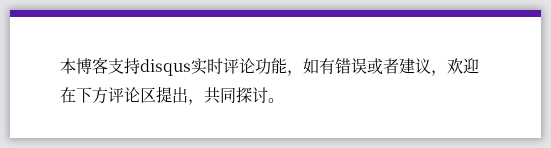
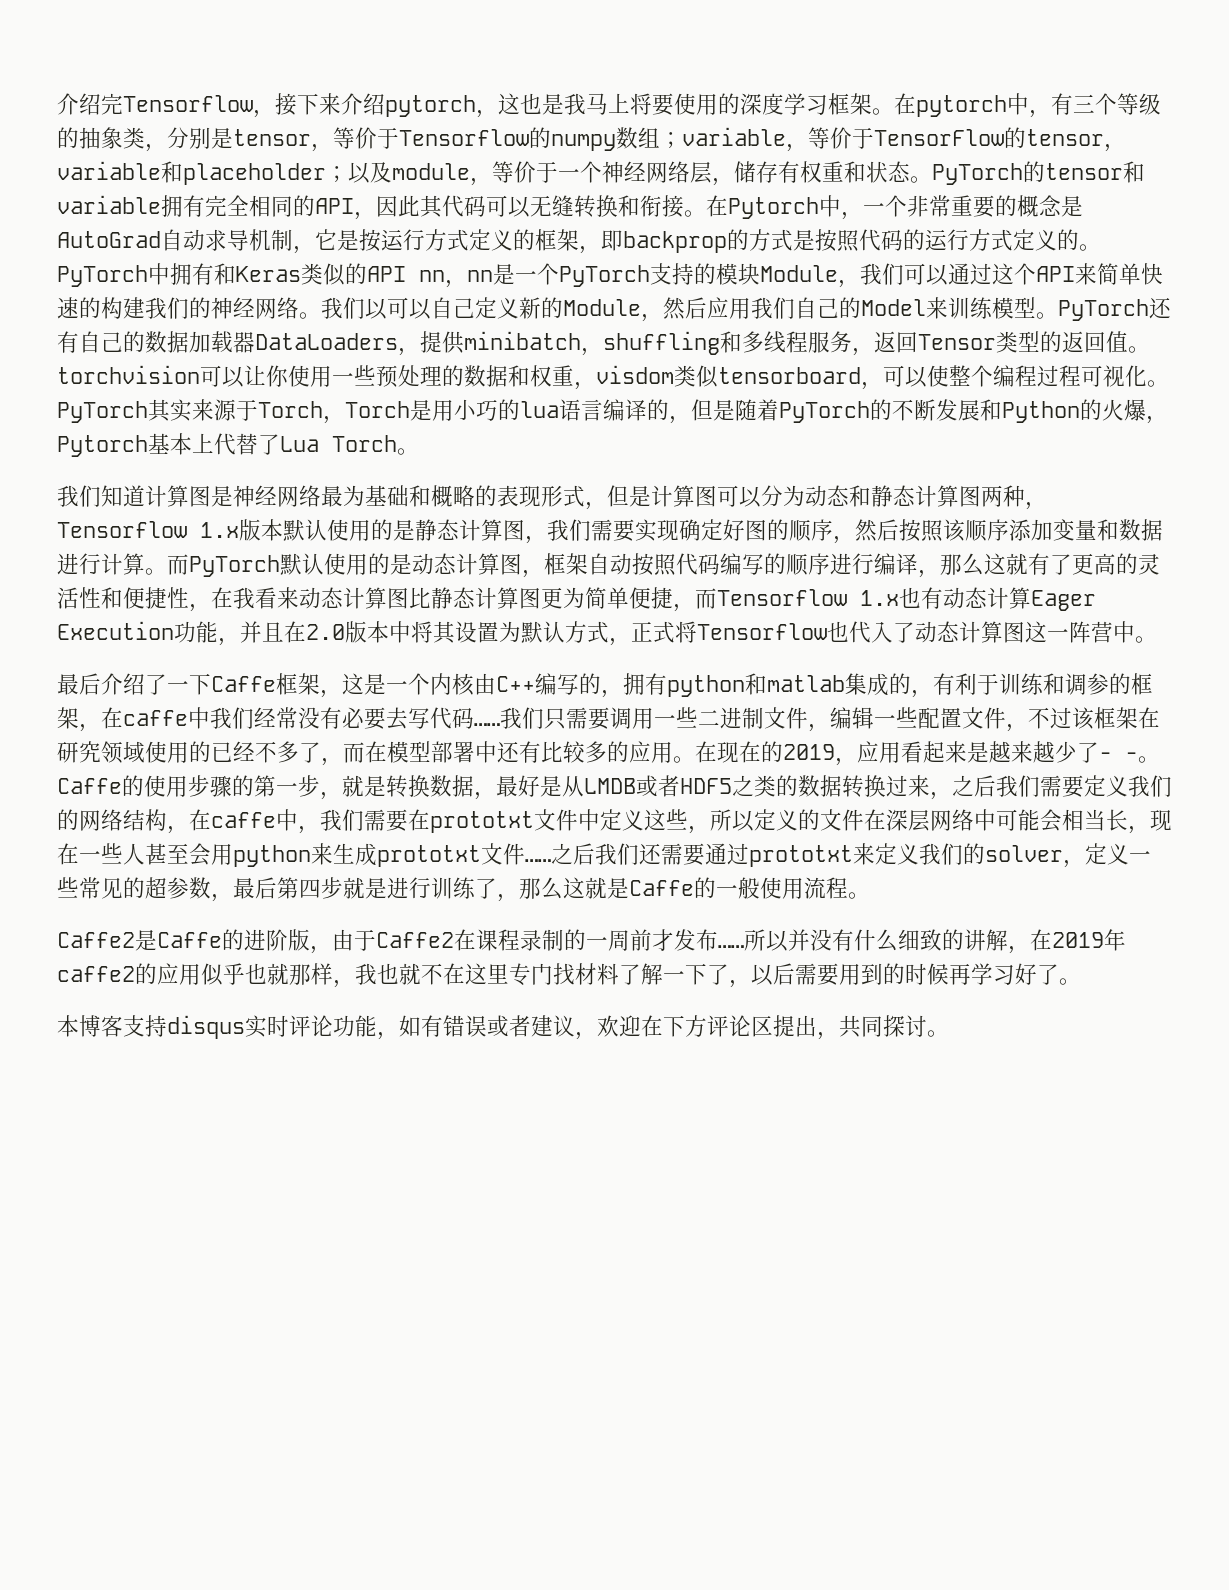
+ 介绍完Tensorflow，接下来介绍pytorch，这也是我马上将要使用的深度学习框架。在pytorch中，有三个等级的抽象类，分别是tensor，等价于Tensorflow的numpy数组；variable，等价于TensorFlow的tensor，variable和placeholder；以及module，等价于一个神经网络层，储存有权重和状态。PyTorch的tensor和variable拥有完全相同的API，因此其代码可以无缝转换和衔接。在Pytorch中，一个非常重要的概念是AutoGrad自动求导机制，它是按运行方式定义的框架，即backprop的方式是按照代码的运行方式定义的。PyTorch中拥有和Keras类似的API nn，nn是一个PyTorch支持的模块Module，我们可以通过这个API来简单快速的构建我们的神经网络。我们以可以自己定义新的Module，然后应用我们自己的Model来训练模型。PyTorch还有自己的数据加载器DataLoaders，提供minibatch，shuffling和多线程服务，返回Tensor类型的返回值。torchvision可以让你使用一些预处理的数据和权重，visdom类似tensorboard，可以使整个编程过程可视化。PyTorch其实来源于Torch，Torch是用小巧的lua语言编译的，但是随着PyTorch的不断发展和Python的火爆，Pytorch基本上代替了Lua Torch。
+ 我们知道计算图是神经网络最为基础和概略的表现形式，但是计算图可以分为动态和静态计算图两种，Tensorflow 1.x版本默认使用的是静态计算图，我们需要实现确定好图的顺序，然后按照该顺序添加变量和数据进行计算。而PyTorch默认使用的是动态计算图，框架自动按照代码编写的顺序进行编译，那么这就有了更高的灵活性和便捷性，在我看来动态计算图比静态计算图更为简单便捷，而Tensorflow 1.x也有动态计算Eager Execution功能，并且在2.0版本中将其设置为默认方式，正式将Tensorflow也代入了动态计算图这一阵营中。
+ 最后介绍了一下Caffe框架，这是一个内核由C++编写的，拥有python和matlab集成的，有利于训练和调参的框架，在caffe中我们经常没有必要去写代码……我们只需要调用一些二进制文件，编辑一些配置文件，不过该框架在研究领域使用的已经不多了，而在模型部署中还有比较多的应用。在现在的2019，应用看起来是越来越少了- -。Caffe的使用步骤的第一步，就是转换数据，最好是从LMDB或者HDF5之类的数据转换过来，之后我们需要定义我们的网络结构，在caffe中，我们需要在prototxt文件中定义这些，所以定义的文件在深层网络中可能会相当长，现在一些人甚至会用python来生成prototxt文件……之后我们还需要通过prototxt来定义我们的solver，定义一些常见的超参数，最后第四步就是进行训练了，那么这就是Caffe的一般使用流程。
+ Caffe2是Caffe的进阶版，由于Caffe2在课程录制的一周前才发布……所以并没有什么细致的讲解，在2019年caffe2的应用似乎也就那样，我也就不在这里专门找材料了解一下了，以后需要用到的时候再学习好了。

